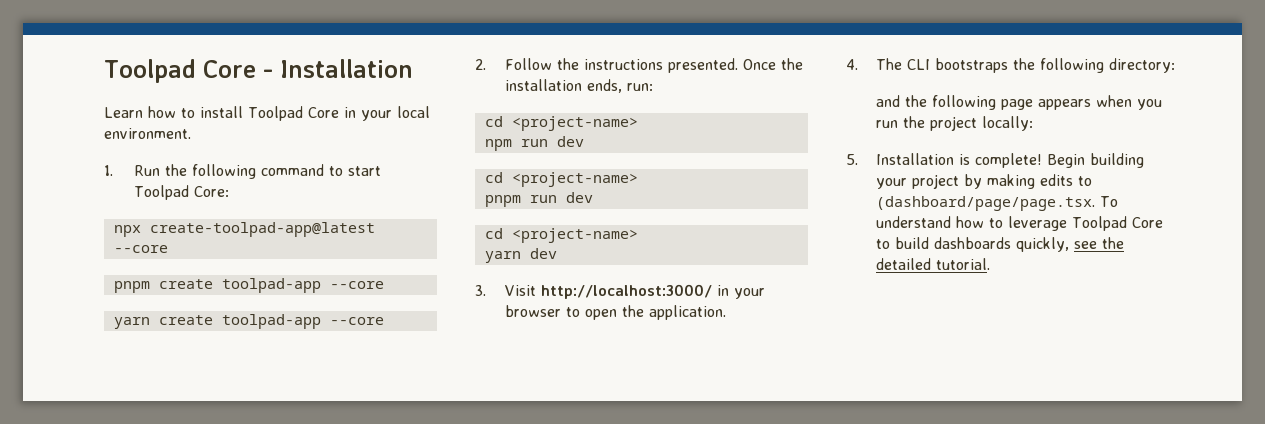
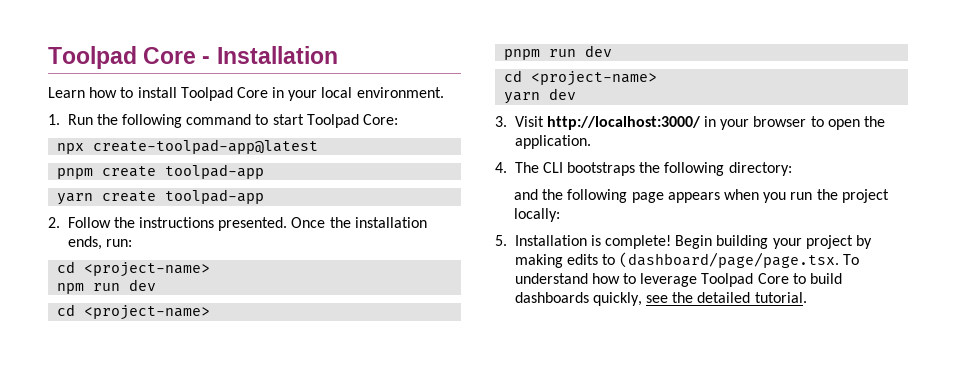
- npx create-toolpad-app@latest --core
+ npx create-toolpad-app@latest
- pnpm create toolpad-app --core
+ pnpm create toolpad-app
- yarn create toolpad-app --core
+ yarn create toolpad-app

